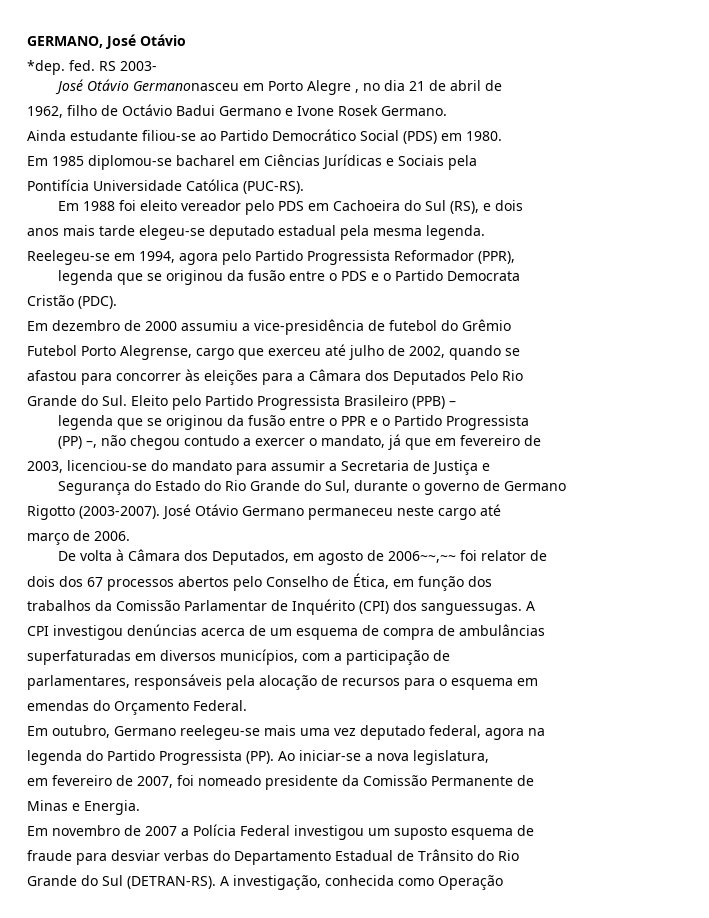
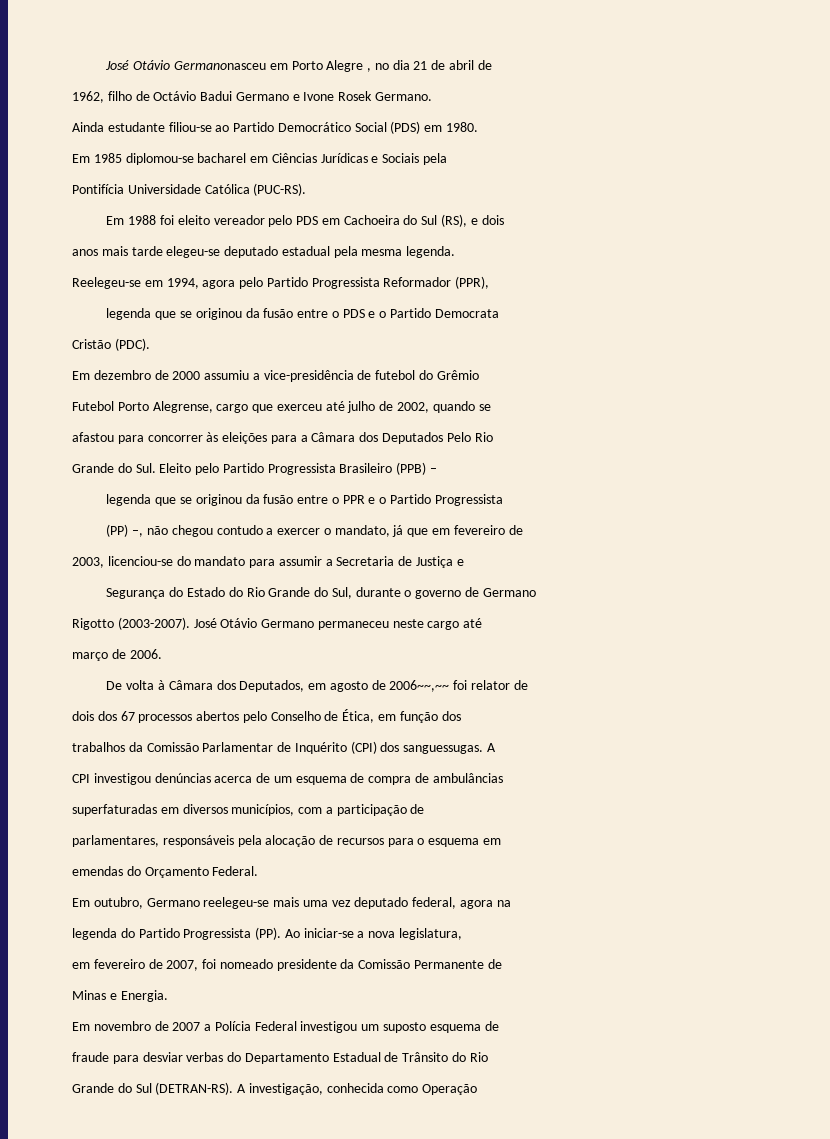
- GERMANO, José Otávio
- *dep. fed. RS 2003-

